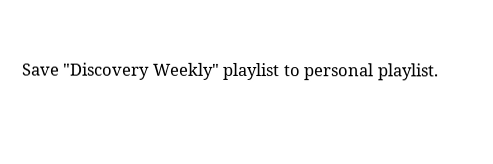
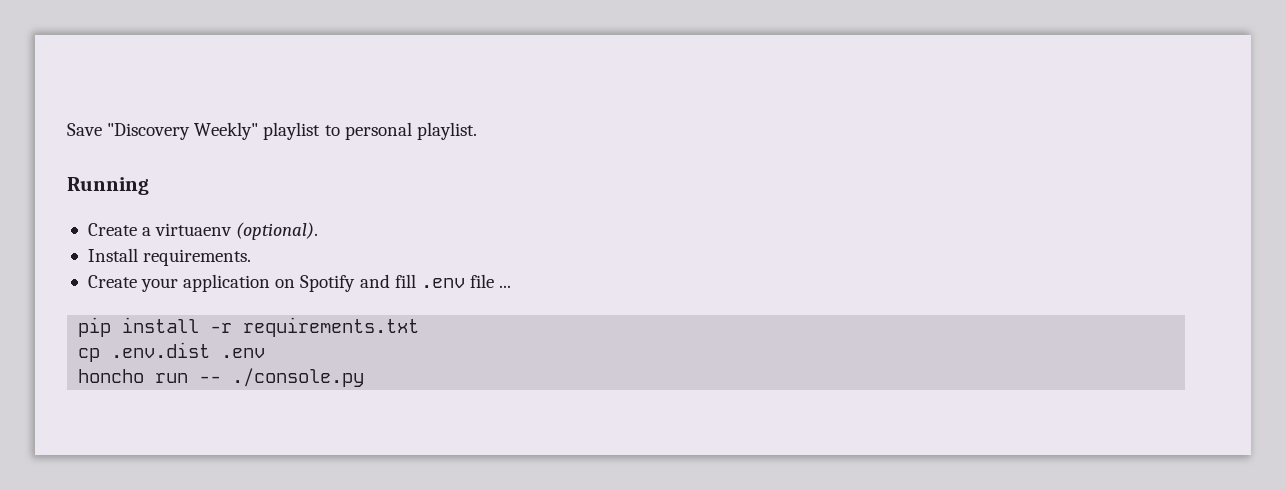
+ Running
+ Create a virtuaenv (optional).
+ Install requirements.
+ Create your application on Spotify and fill .env file ...
+ pip install -r requirements.txt
+ cp .env.dist .env
+ honcho run -- ./console.py

